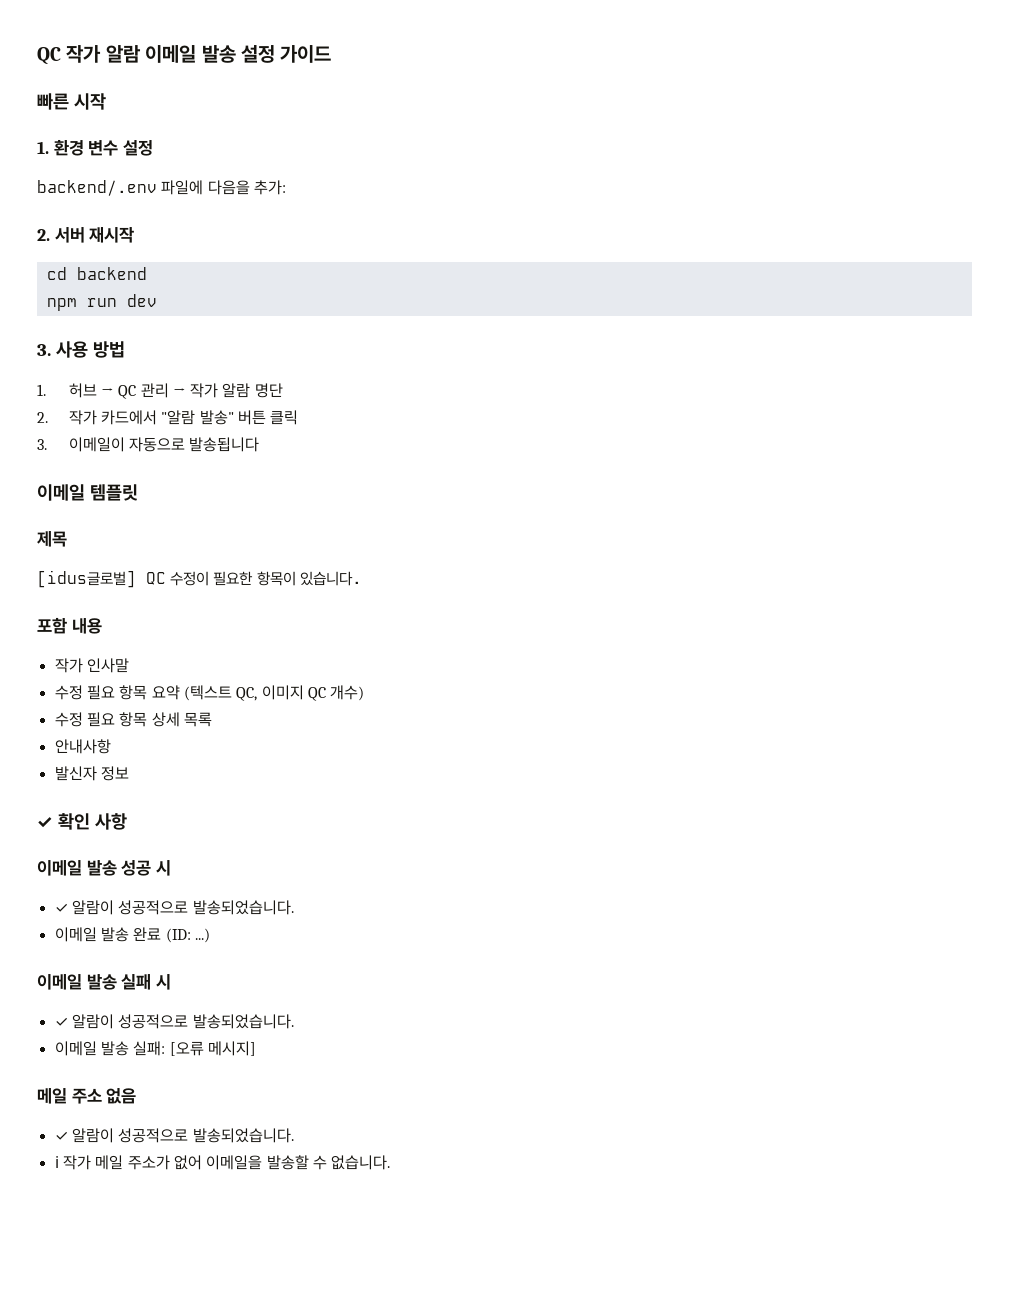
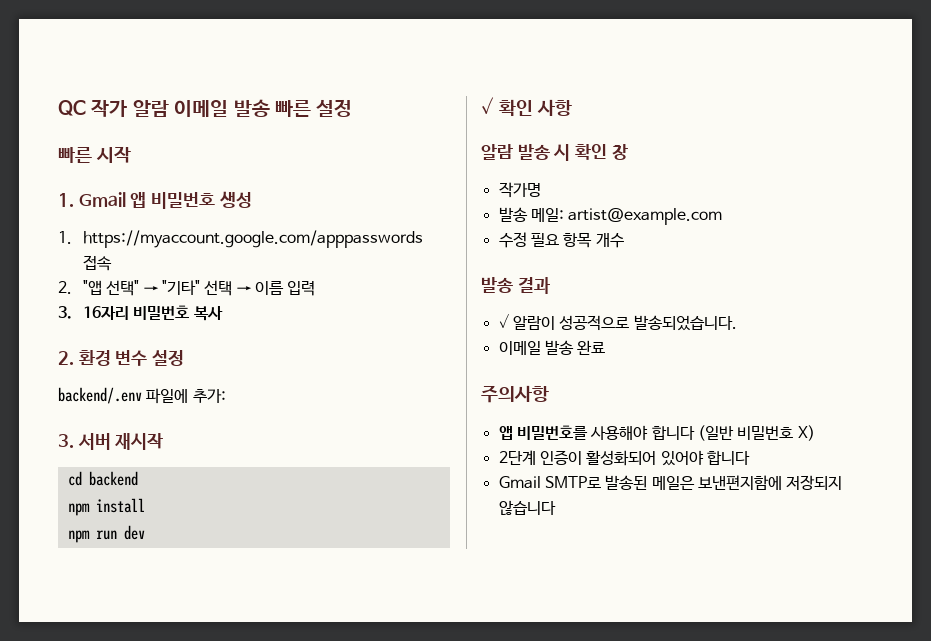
- QC 작가 알람 이메일 발송 설정 가이드
+ QC 작가 알람 이메일 발송 빠른 설정
- 1. 환경 변수 설정
+ 1. Gmail 앱 비밀번호 생성
+ 1. https://myaccount.google.com/apppasswords 접속
+ 2. "앱 선택" → "기타" 선택 → 이름 입력
+ 3. 16자리 비밀번호 복사
+ 2. 환경 변수 설정
- backend/.env 파일에 다음을 추가:
+ backend/.env 파일에 추가:
- 2. 서버 재시작
+ 3. 서버 재시작
+ npm install
- 3. 사용 방법
- 1. 허브 → QC 관리 → 작가 알람 명단
- 2. 작가 카드에서 "알람 발송" 버튼 클릭
- 3. 이메일이 자동으로 발송됩니다
- 이메일 템플릿
- 제목
- [idus글로벌] QC 수정이 필요한 항목이 있습니다.
- 포함 내용
- 작가 인사말
- 수정 필요 항목 요약 (텍스트 QC, 이미지 QC 개수)
- 수정 필요 항목 상세 목록
- 안내사항
- 발신자 정보
  ✓ 확인 사항
- 이메일 발송 성공 시
+ 알람 발송 시 확인 창
+ 작가명
+ 발송 메일: artist@example.com
+ 수정 필요 항목 개수
+ 발송 결과
- 이메일 발송 완료 (ID: ...)
- 이메일 발송 실패 시
- ✓ 알람이 성공적으로 발송되었습니다.
- 이메일 발송 실패: [오류 메시지]
- 메일 주소 없음
- ✓ 알람이 성공적으로 발송되었습니다.
- ℹ 작가 메일 주소가 없어 이메일을 발송할 수 없습니다.
+ 이메일 발송 완료
+ 주의사항
+ 앱 비밀번호를 사용해야 합니다 (일반 비밀번호 X)
+ 2단계 인증이 활성화되어 있어야 합니다
+ Gmail SMTP로 발송된 메일은 보낸편지함에 저장되지 않습니다

